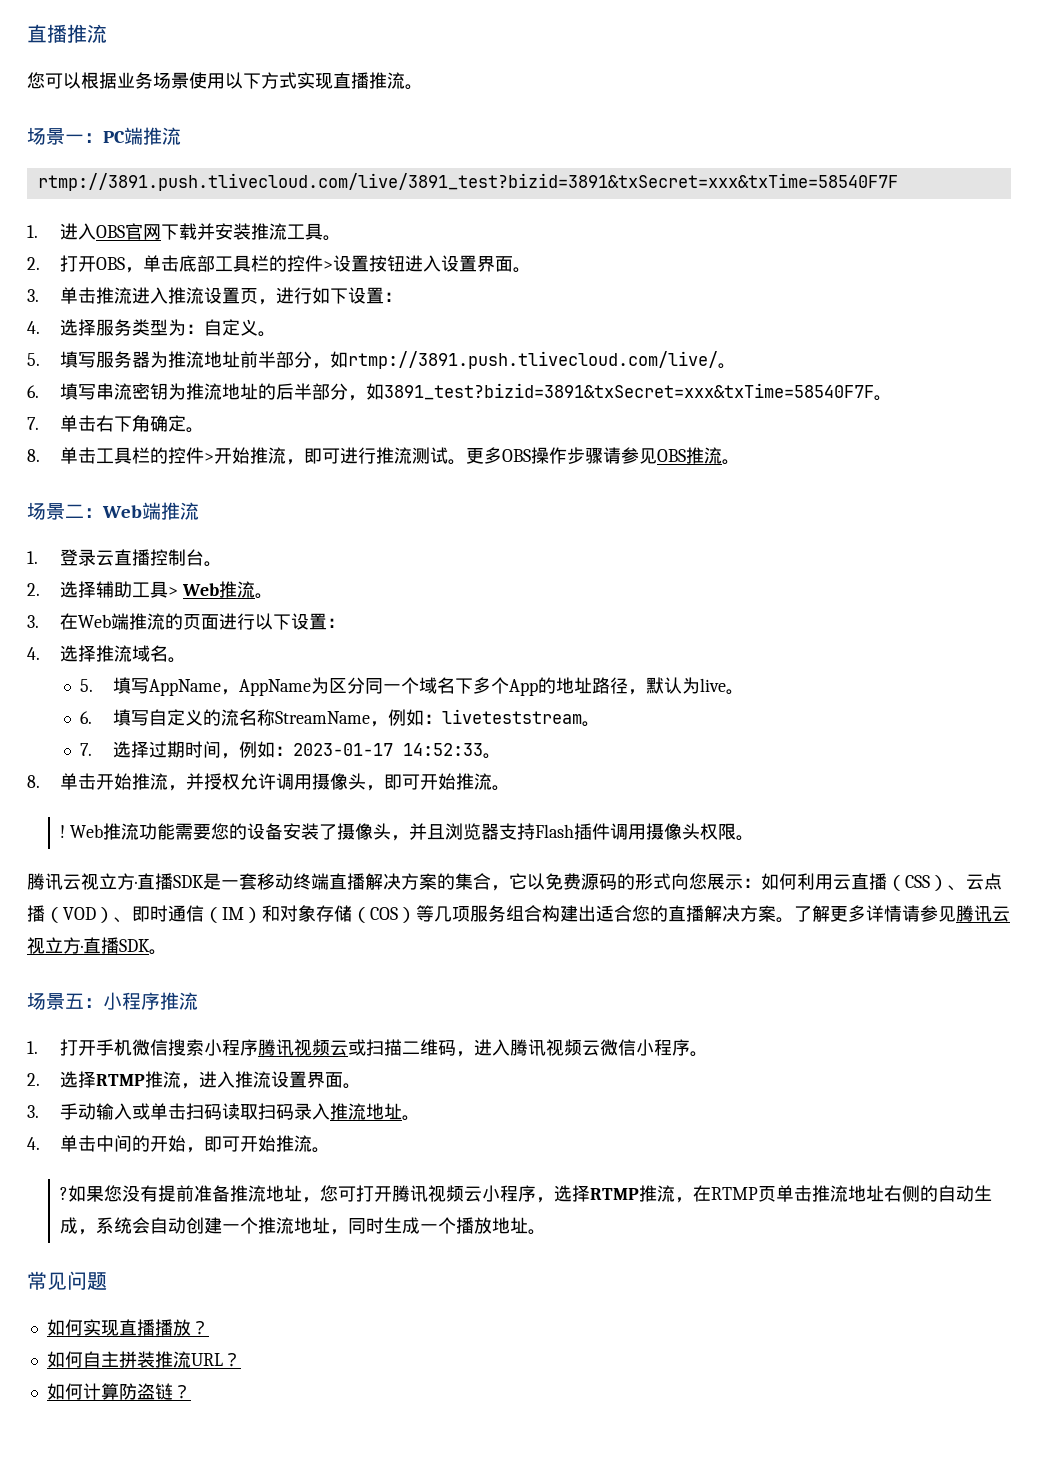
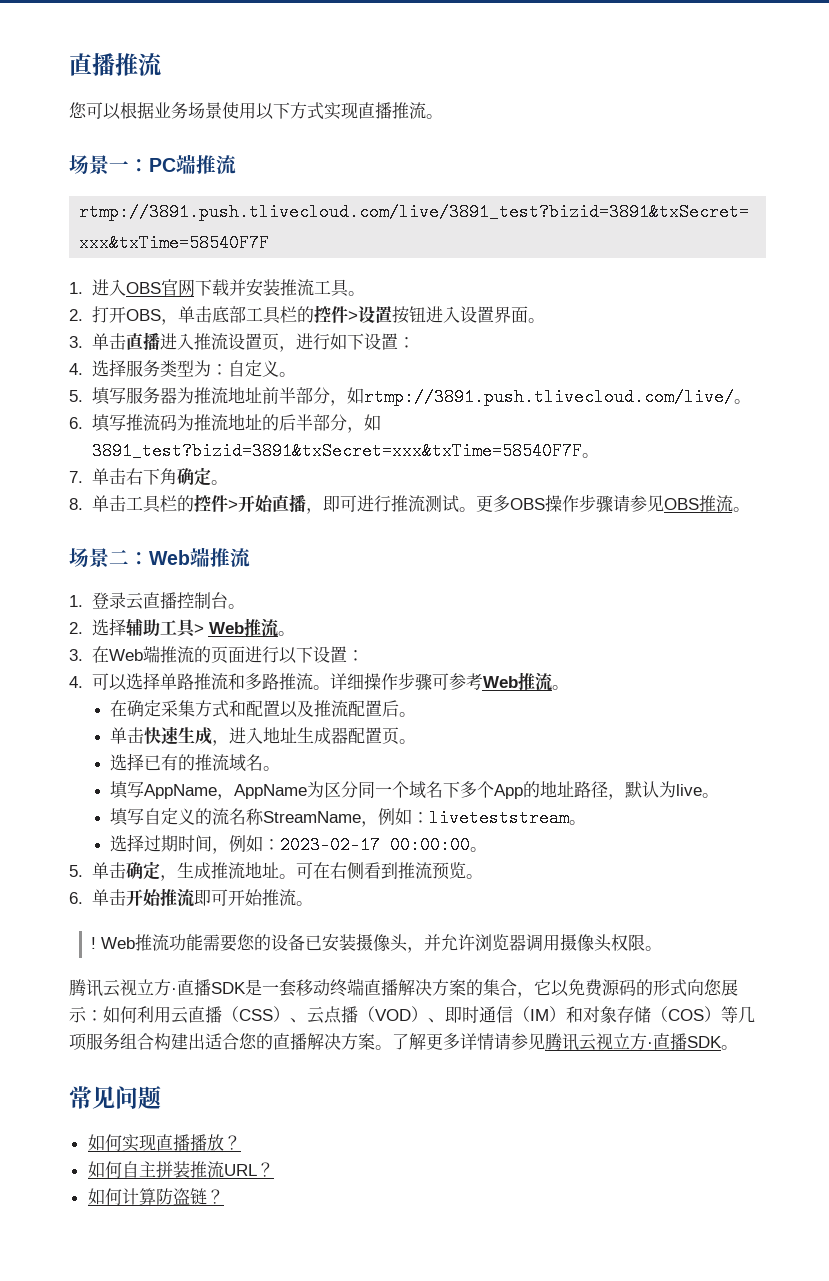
- 3.单击推流进入推流设置页，进行如下设置：
+ 3.单击直播进入推流设置页，进行如下设置：
- 6.填写串流密钥为推流地址的后半部分，如3891_test?bizid=3891&txSecret=xxx&txTime=58540F7F。
+ 6.填写推流码为推流地址的后半部分，如3891_test?bizid=3891&txSecret=xxx&txTime=58540F7F。
- 8.单击工具栏的控件>开始推流，即可进行推流测试。
+ 8.单击工具栏的控件>开始直播，即可进行推流测试。
- 4.选择推流域名。
+ 4.可以选择单路推流和多路推流。详细操作步骤可参考Web推流。
+ 在确定采集方式和配置以及推流配置后。
+ 单击快速生成，进入地址生成器配置页。
+ 选择已有的推流域名。
- 5.填写AppName，AppName为区分同一个域名下多个App的地址路径，默认为live。
+ 填写AppName，AppName为区分同一个域名下多个App的地址路径，默认为live。
- 6.填写自定义的流名称StreamName，例如：liveteststream。
+ 填写自定义的流名称StreamName，例如：liveteststream。
- 7.选择过期时间，例如：2023-01-17 14:52:33。
- 8.单击开始推流，并授权允许调用摄像头，即可开始推流。
+ 选择过期时间，例如：2023-02-17 00:00:00。
+ 5.单击确定，生成推流地址。可在右侧看到推流预览。
+ 6.单击开始推流即可开始推流。
- Web推流功能需要您的设备安装了摄像头，并且浏览器支持Flash插件调用摄像头权限。
+ Web推流功能需要您的设备已安装摄像头，并允许浏览器调用摄像头权限。
- 场景五：小程序推流
- 1.打开手机微信搜索小程序腾讯视频云或扫描二维码，进入腾讯视频云微信小程序。
- 2.选择RTMP推流，进入推流设置界面。
- 3.手动输入或单击扫码读取扫码录入推流地址。
- 4.单击中间的开始，即可开始推流。
- ?如果您没有提前准备推流地址，您可打开腾讯视频云小程序，选择RTMP推流，在RTMP页单击推流地址右侧的自动生成，系统会自动创建一个推流地址，同时生成一个播放地址。

